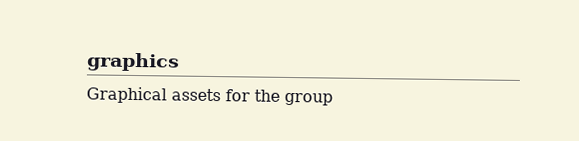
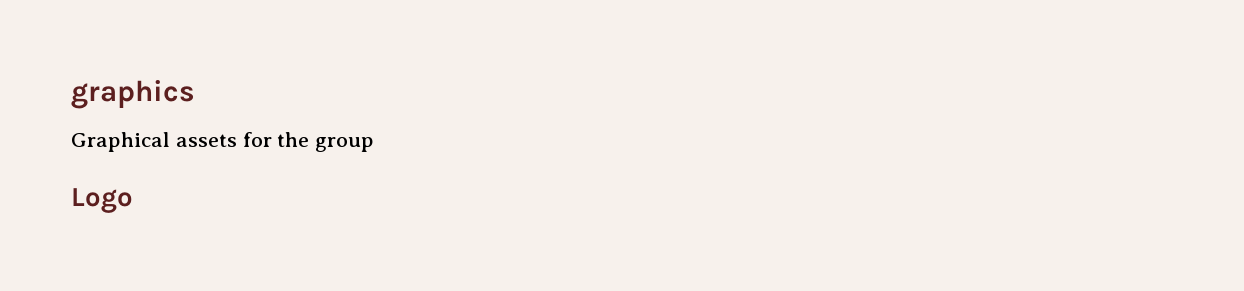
+ Logo

